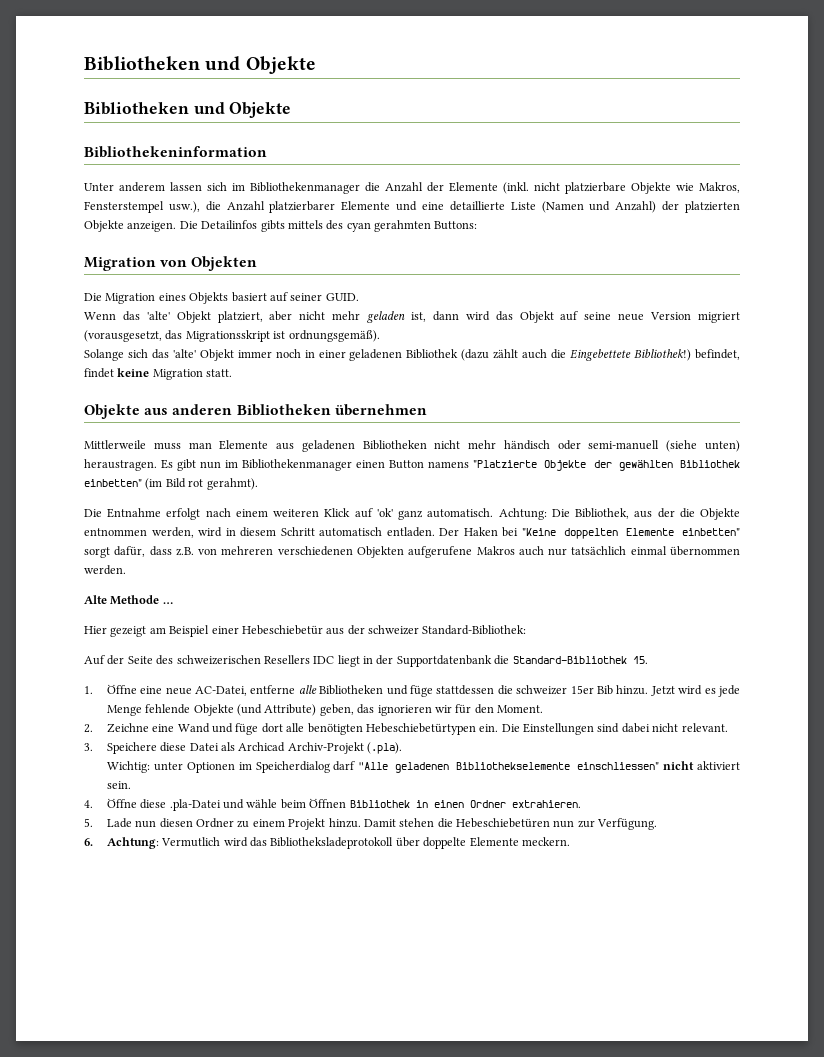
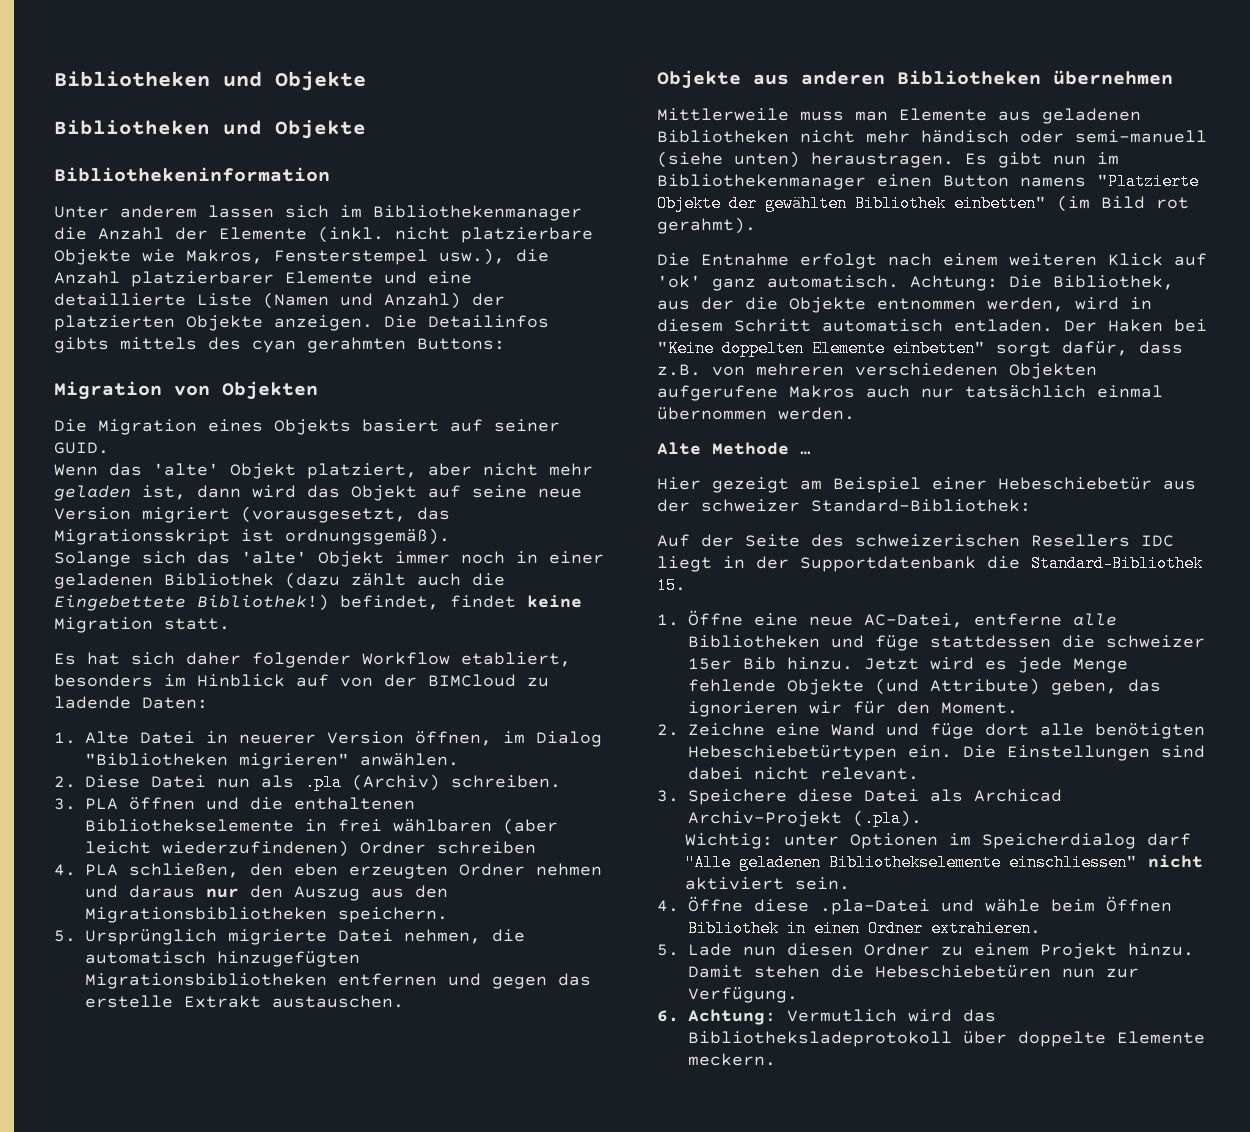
+ Es hat sich daher folgender Workflow etabliert, besonders im Hinblick auf von der BIMCloud zu ladende Daten:
+ 1. Alte Datei in neuerer Version öffnen, im Dialog "Bibliotheken migrieren" anwählen.
+ 2. Diese Datei nun als .pla (Archiv) schreiben.
+ 3. PLA öffnen und die enthaltenen Bibliothekselemente in frei wählbaren (aber leicht wiederzufindenen) Ordner schreiben
+ 4. PLA schließen, den eben erzeugten Ordner nehmen und daraus nur den Auszug aus den Migrationsbibliotheken speichern.
+ 5. Ursprünglich migrierte Datei nehmen, die automatisch hinzugefügten Migrationsbibliotheken entfernen und gegen das erstelle Extrakt austauschen.

